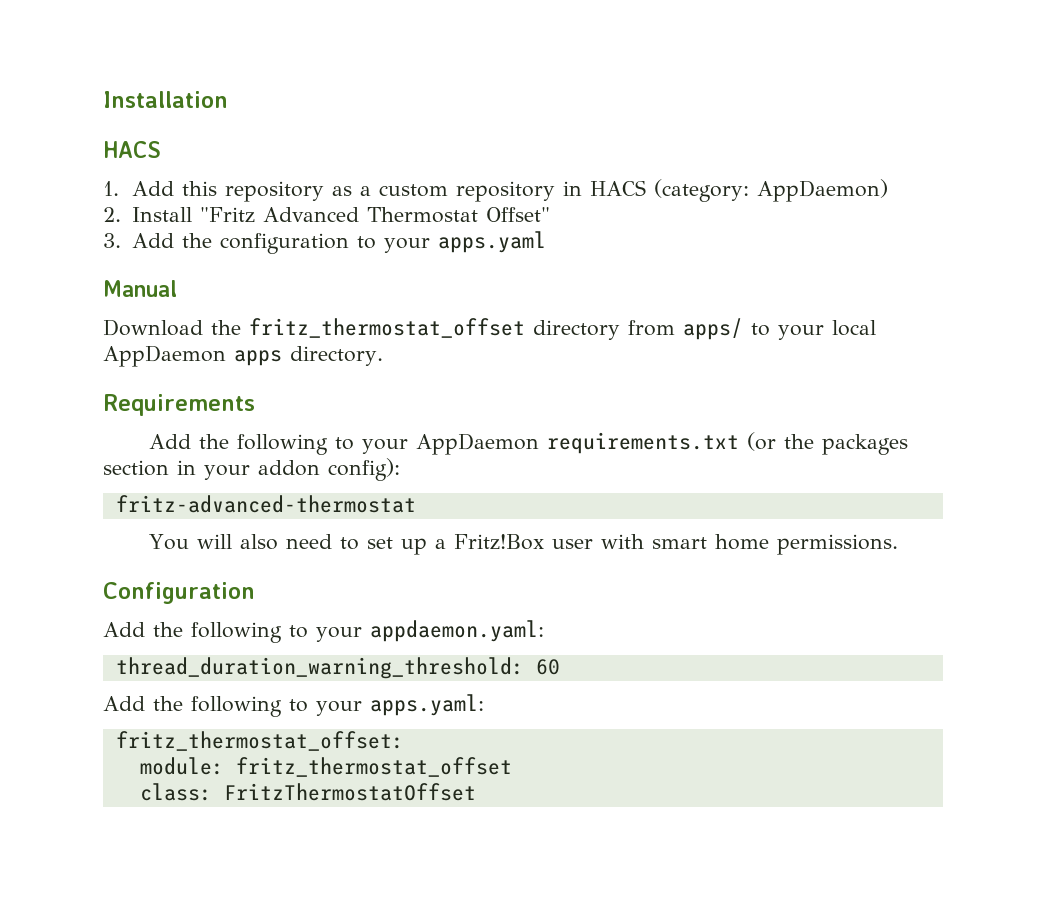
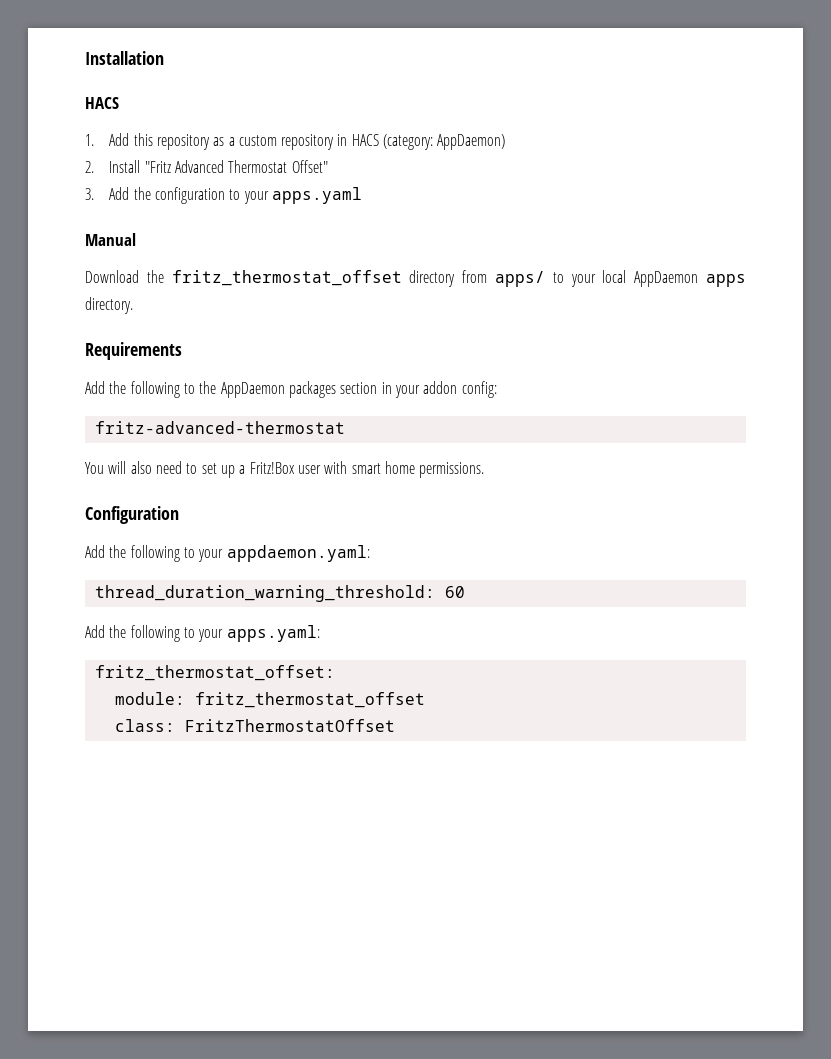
- Add the following to your AppDaemon requirements.txt (or the packages section in your addon config):
+ Add the following to the AppDaemon packages section in your addon config:

